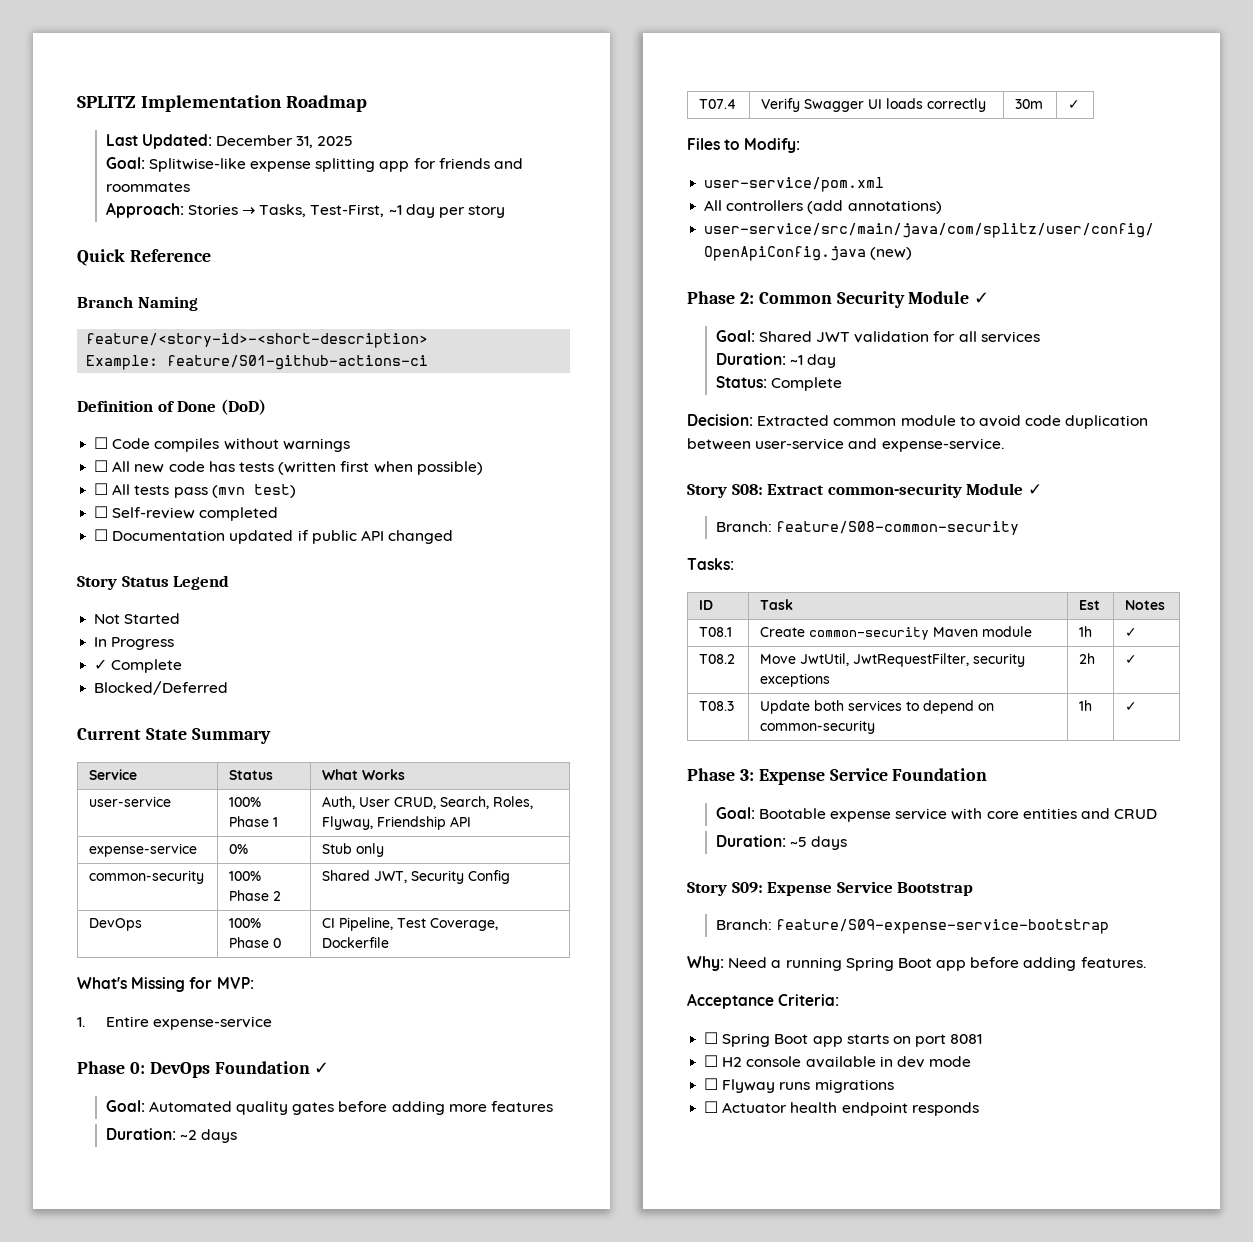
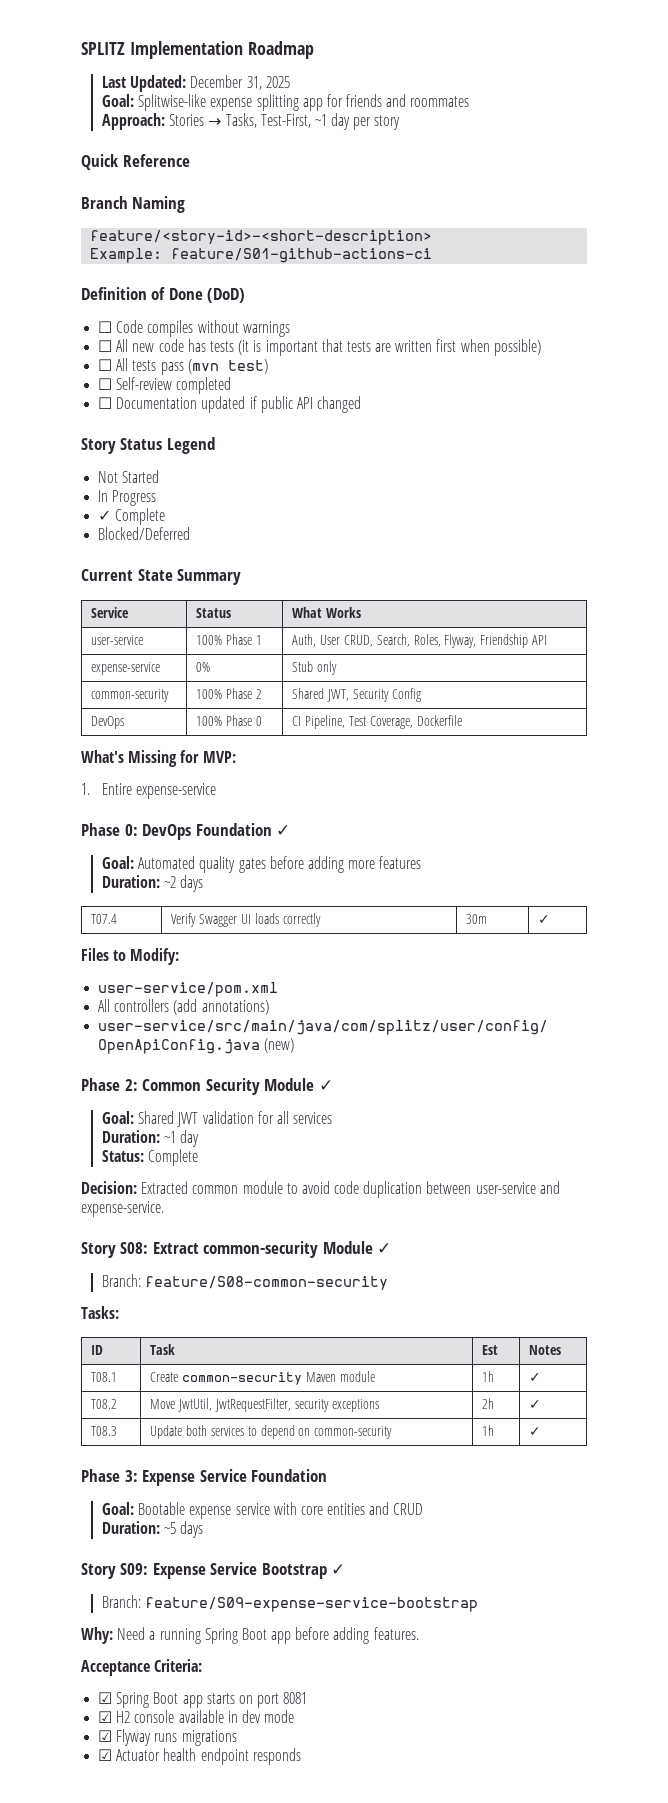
- ☐ All new code has tests (written first when possible)
+ ☐ All new code has tests (it is important that tests are written first when possible)
- Story S09: Expense Service Bootstrap
+ Story S09: Expense Service Bootstrap ✓
- ☐ Spring Boot app starts on port 8081
+ ☑ Spring Boot app starts on port 8081
- ☐ H2 console available in dev mode
+ ☑ H2 console available in dev mode
- ☐ Flyway runs migrations
+ ☑ Flyway runs migrations
- ☐ Actuator health endpoint responds
+ ☑ Actuator health endpoint responds

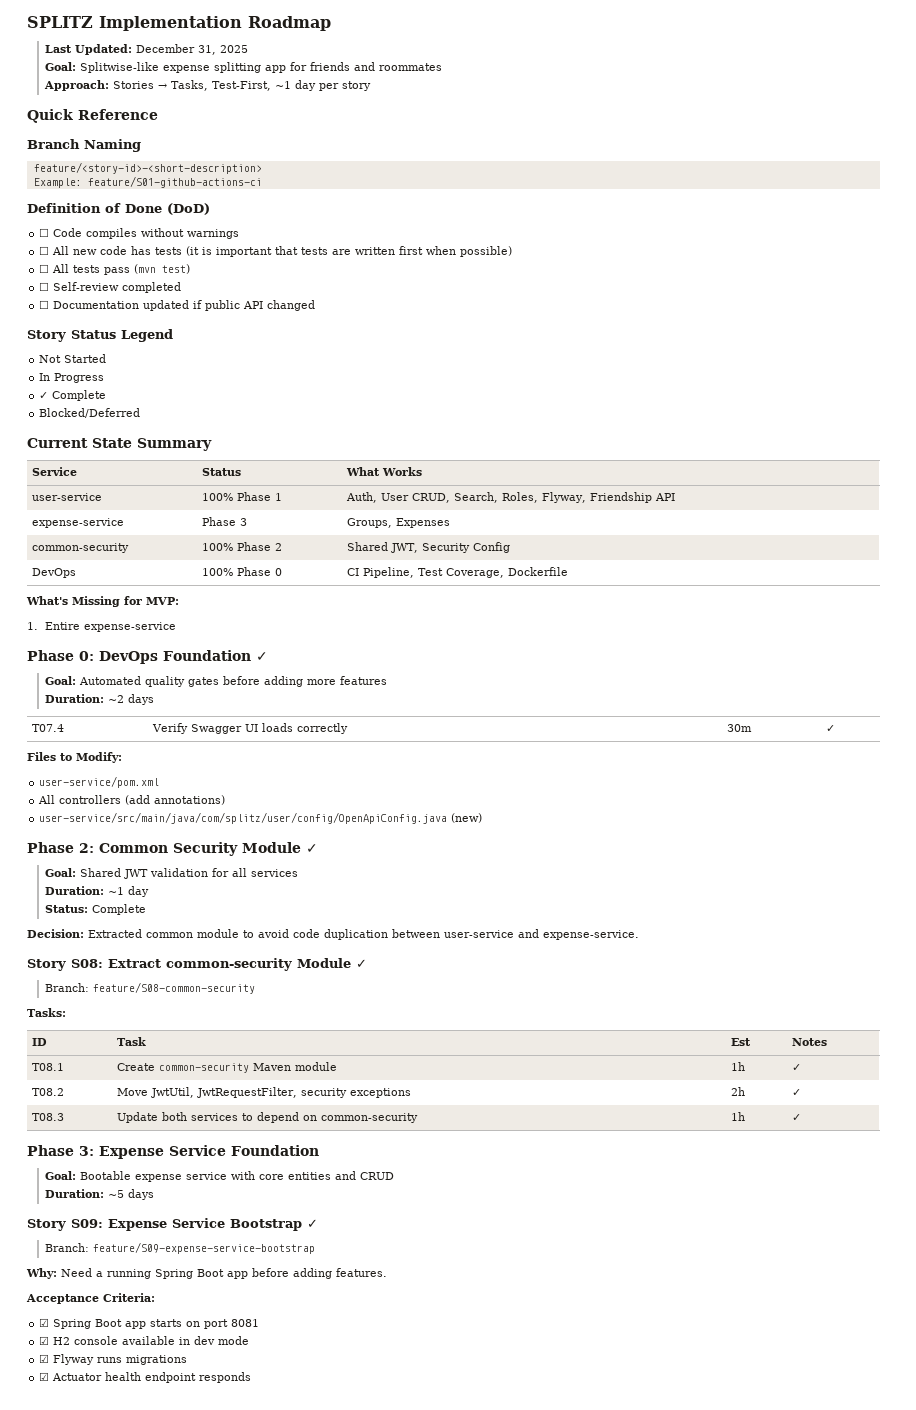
- expense-service | 0% | Stub only
+ expense-service | Phase 3 | Groups, Expenses

